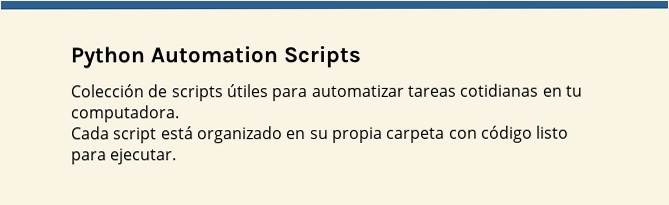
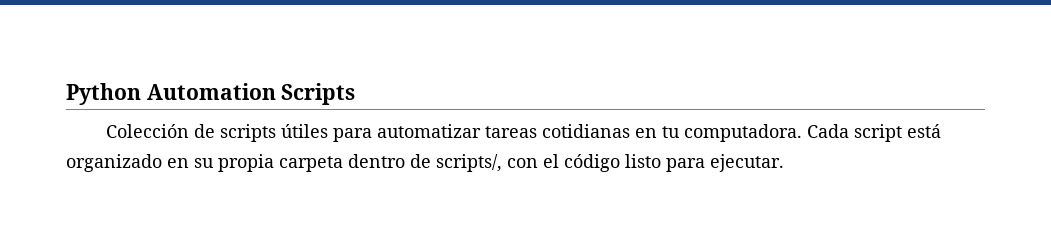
- Colección de scripts útiles para automatizar tareas cotidianas en tu computadora.
- Cada script está organizado en su propia carpeta con código listo para ejecutar.
+ Colección de scripts útiles para automatizar tareas cotidianas en tu computadora. Cada script está organizado en su propia carpeta dentro de scripts/, con el código listo para ejecutar.

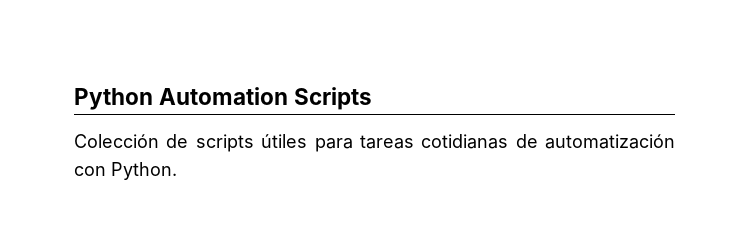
- Colección de scripts útiles para automatizar tareas cotidianas en tu computadora. Cada script está organizado en su propia carpeta dentro de scripts/, con el código listo para ejecutar.
+ Colección de scripts útiles para tareas cotidianas de automatización con Python.

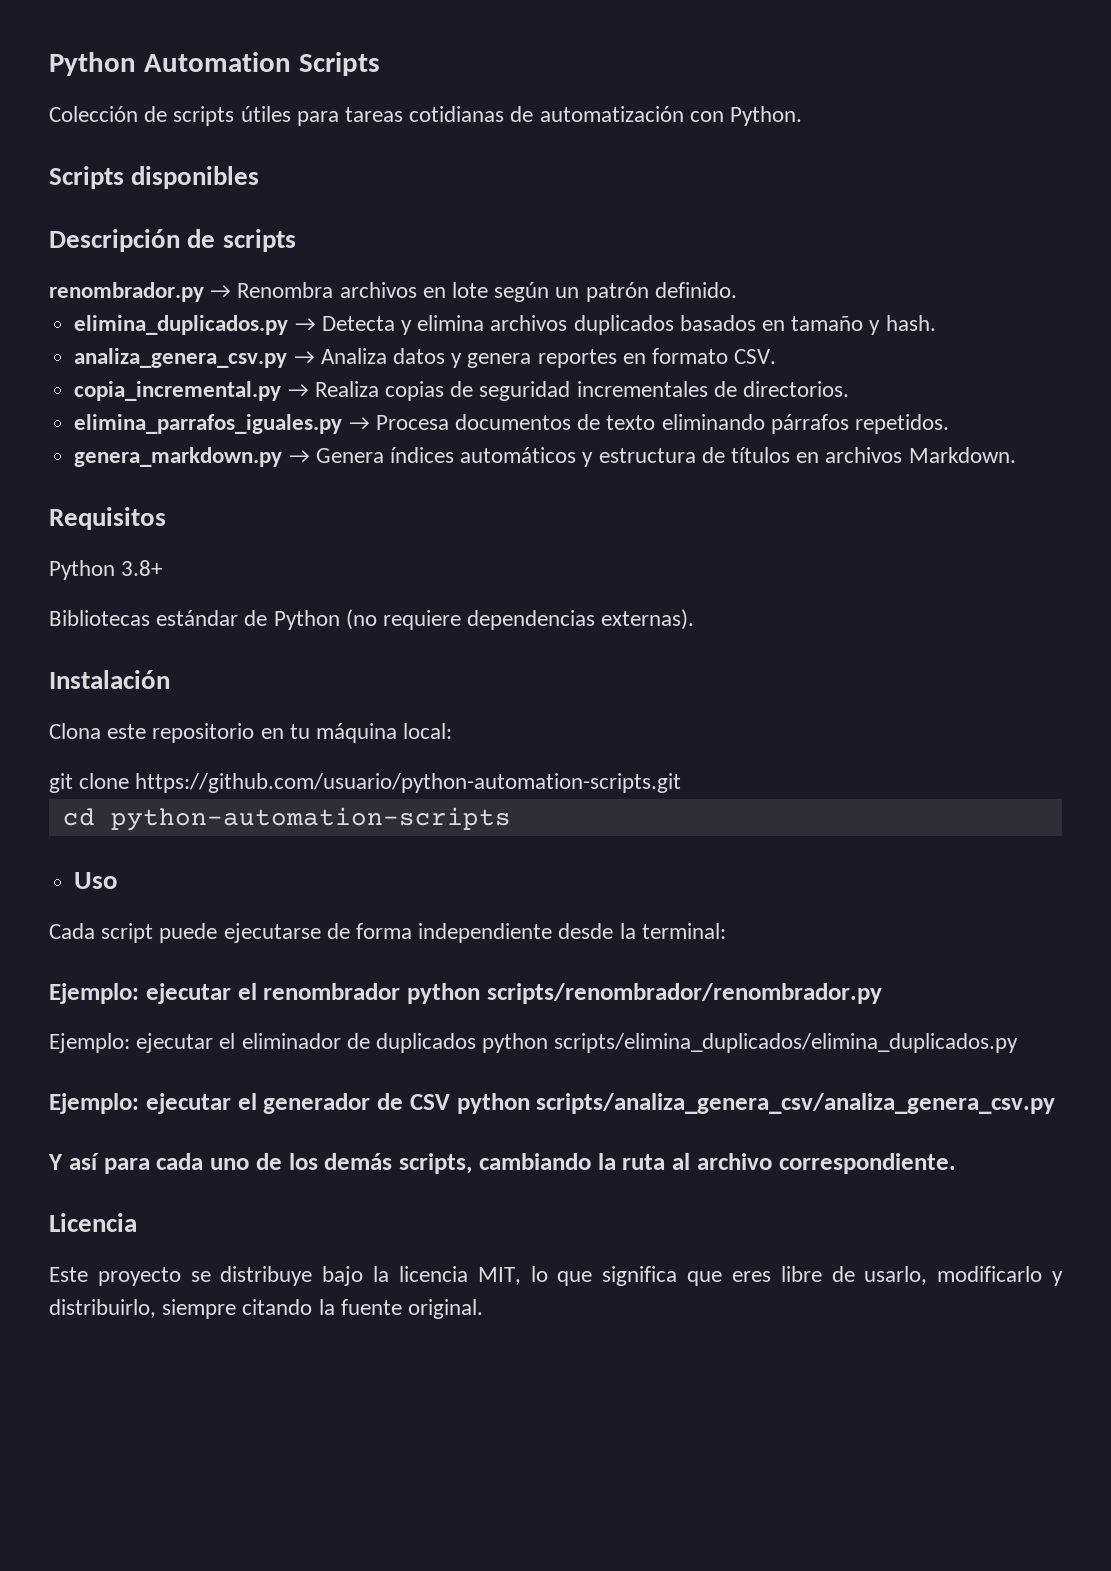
+ Scripts disponibles
+ Descripción de scripts
+ renombrador.py → Renombra archivos en lote según un patrón definido.
+ elimina_duplicados.py → Detecta y elimina archivos duplicados basados en tamaño y hash.
+ analiza_genera_csv.py → Analiza datos y genera reportes en formato CSV.
+ copia_incremental.py → Realiza copias de seguridad incrementales de directorios.
+ elimina_parrafos_iguales.py → Procesa documentos de texto eliminando párrafos repetidos.
+ genera_markdown.py → Genera índices automáticos y estructura de títulos en archivos Markdown.
+ Requisitos
+ Python 3.8+
+ Bibliotecas estándar de Python (no requiere dependencias externas).
+ Instalación
+ Clona este repositorio en tu máquina local:
+ git clone https://github.com/usuario/python-automation-scripts.git
+ cd python-automation-scripts
+ Uso
+ Cada script puede ejecutarse de forma independiente desde la terminal:
+ Ejemplo: ejecutar el renombrador python scripts/renombrador/renombrador.py
+ Ejemplo: ejecutar el eliminador de duplicados python scripts/elimina_duplicados/elimina_duplicados.py
+ Ejemplo: ejecutar el generador de CSV python scripts/analiza_genera_csv/analiza_genera_csv.py
+ Y así para cada uno de los demás scripts, cambiando la ruta al archivo correspondiente.
+ Licencia
+ Este proyecto se distribuye bajo la licencia MIT, lo que significa que eres libre de usarlo, modificarlo y distribuirlo, siempre citando la fuente original.

